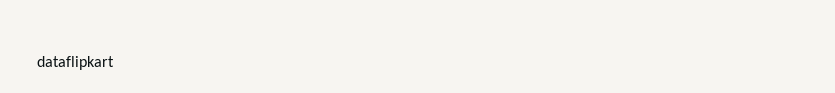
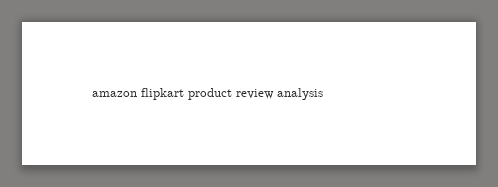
- dataflipkart
+ amazon flipkart product review analysis

